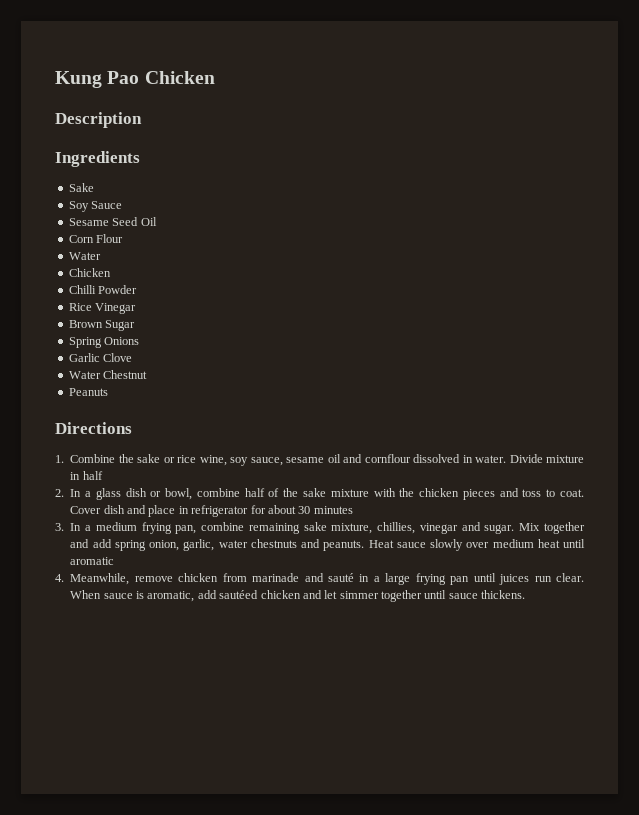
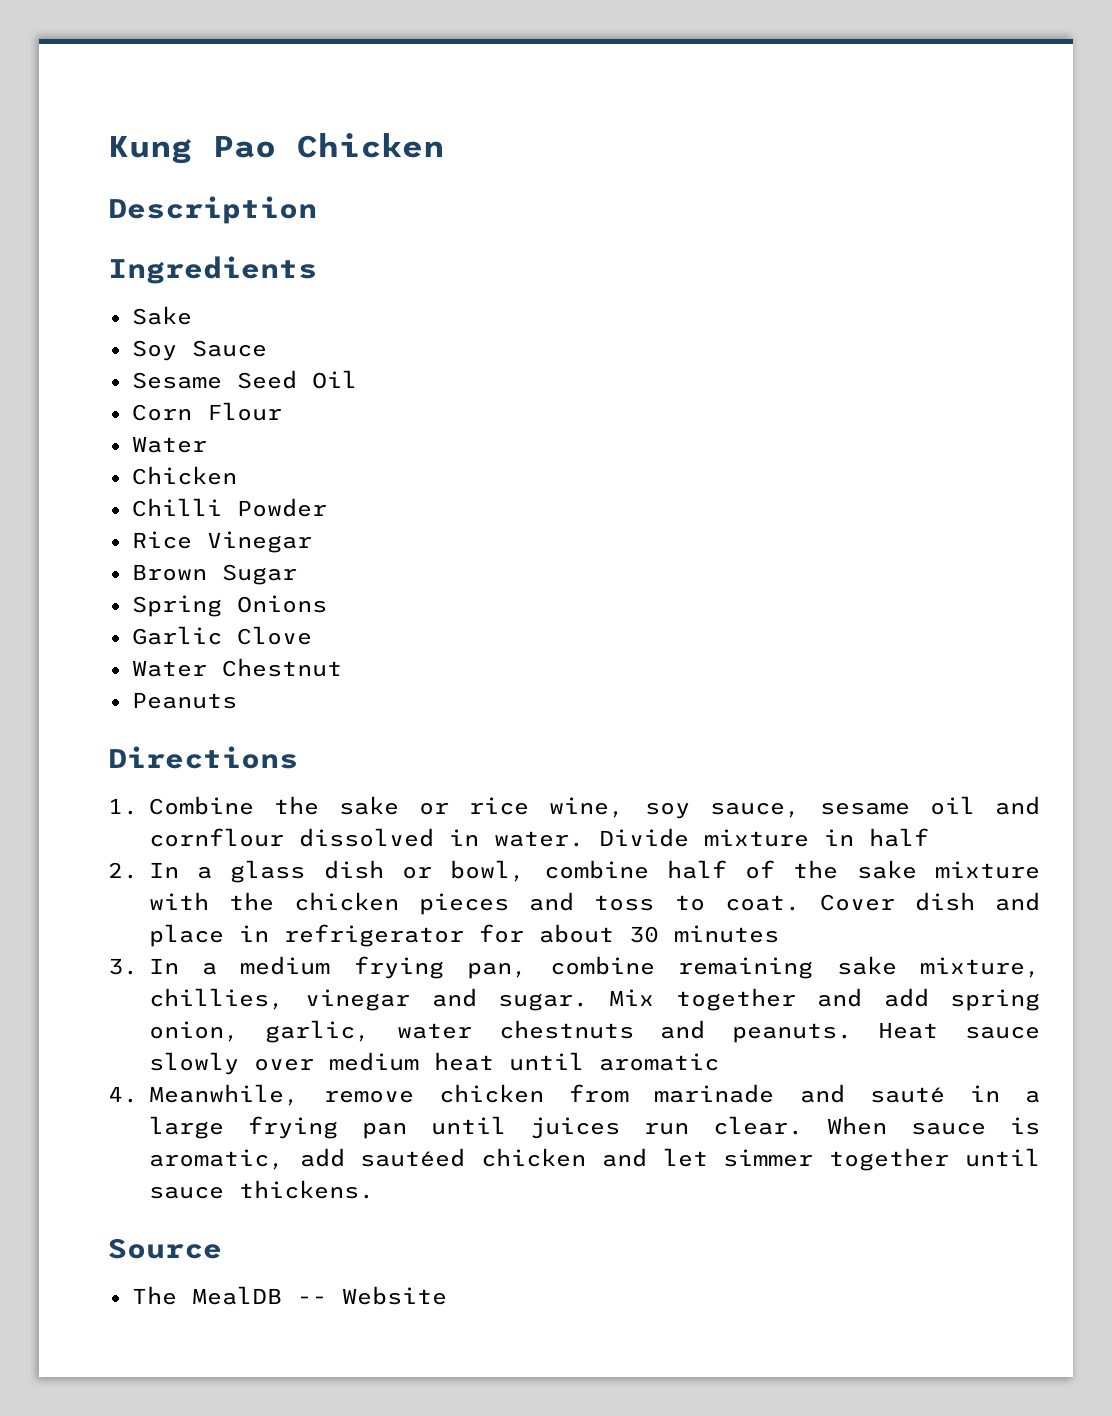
+ Source
+ The MealDB -- Website

